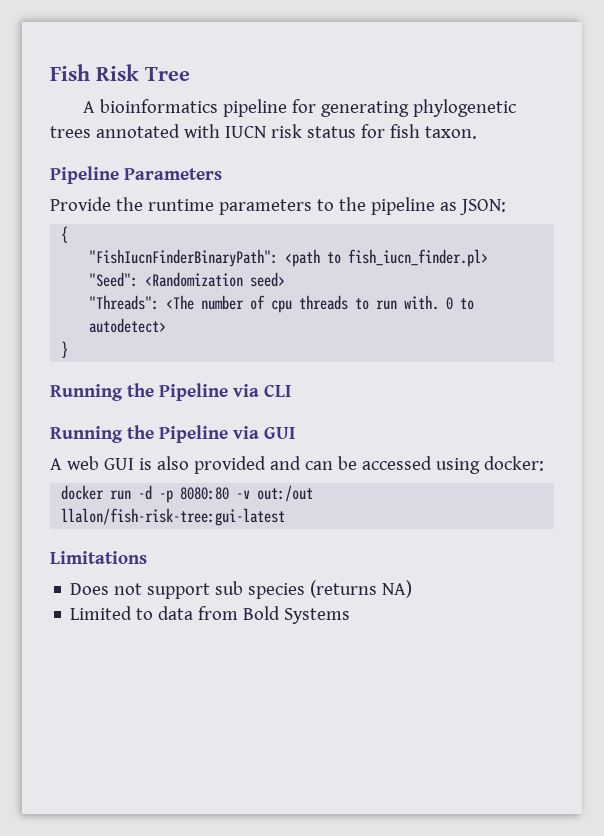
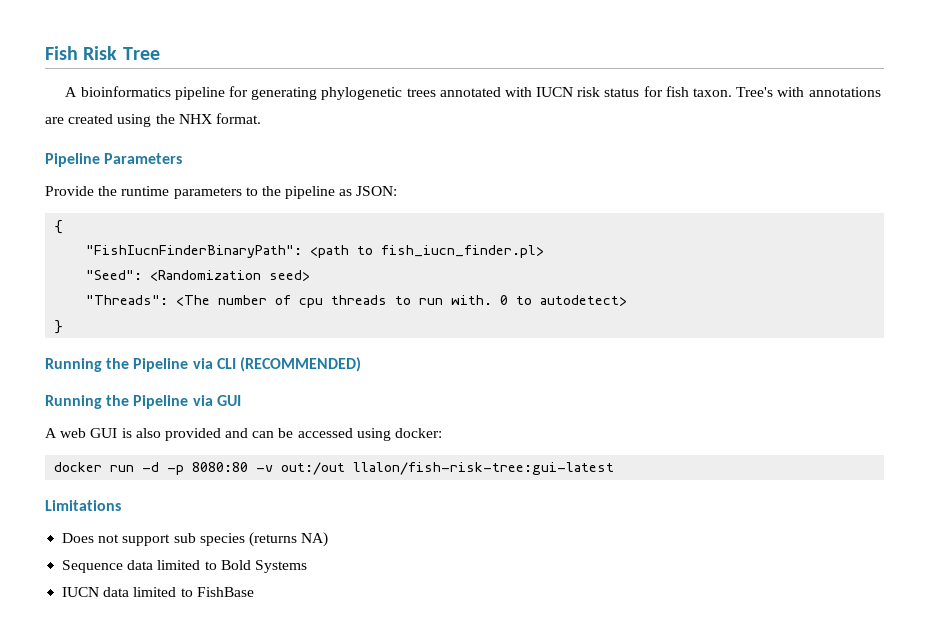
+ Tree's with annotations are created using the NHX format.
- Running the Pipeline via CLI
+ Running the Pipeline via CLI (RECOMMENDED)
- Limited to data from Bold Systems
+ Sequence data limited to Bold Systems
+ IUCN data limited to FishBase

